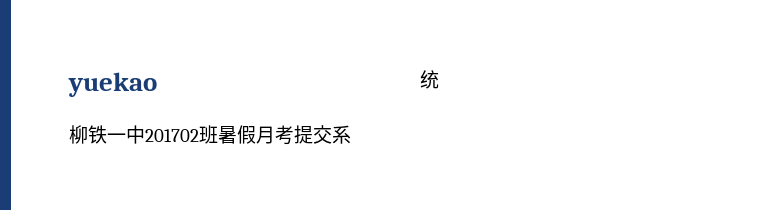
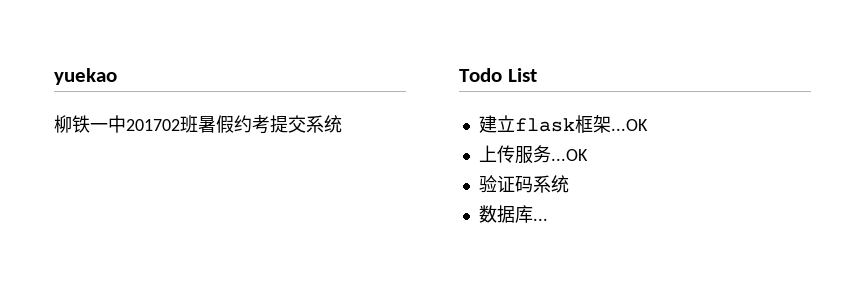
- 柳铁一中201702班暑假月考提交系统
+ 柳铁一中201702班暑假约考提交系统
+ Todo List
+ 建立flask框架...OK
+ 上传服务...OK
+ 验证码系统
+ 数据库...

